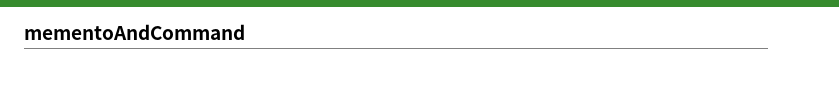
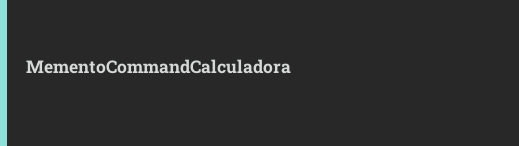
- mementoAndCommand
+ MementoCommandCalculadora

